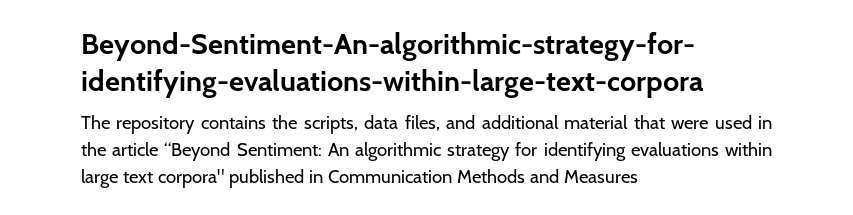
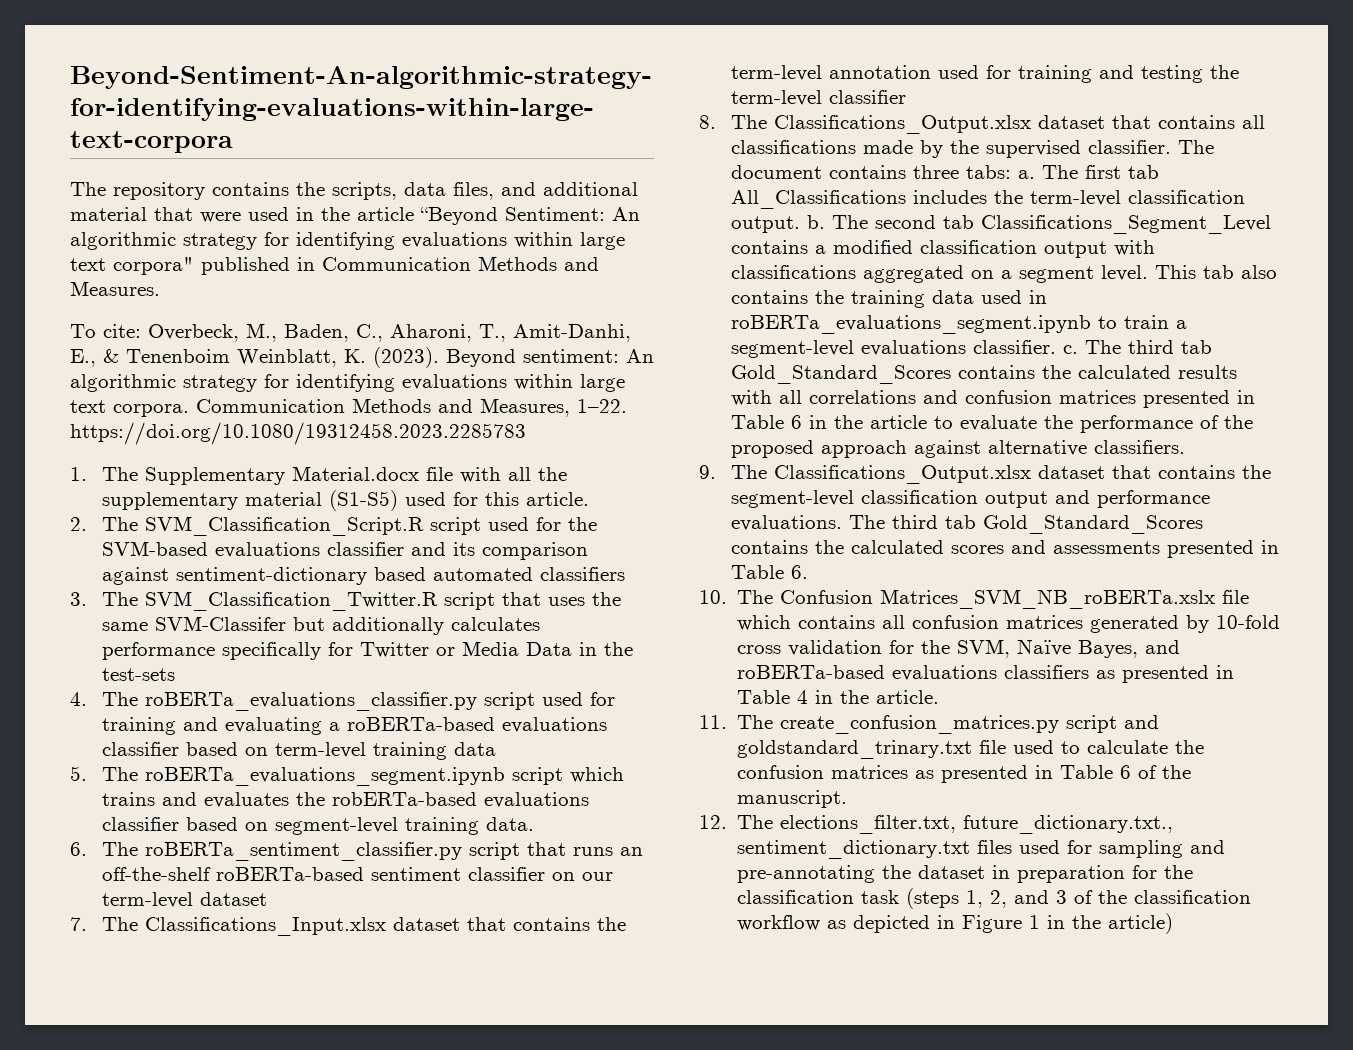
- The repository contains the scripts, data files, and additional material that were used in the article “Beyond Sentiment: An algorithmic strategy for identifying evaluations within large text corpora" published in Communication Methods and Measures
+ The repository contains the scripts, data files, and additional material that were used in the article “Beyond Sentiment: An algorithmic strategy for identifying evaluations within large text corpora" published in Communication Methods and Measures.
+ To cite: Overbeck, M., Baden, C., Aharoni, T., Amit-Danhi, E., & Tenenboim Weinblatt, K. (2023). Beyond sentiment: An algorithmic strategy for identifying evaluations within large text corpora. Communication Methods and Measures, 1–22. https://doi.org/10.1080/19312458.2023.2285783
+ 1. The Supplementary Material.docx file with all the supplementary material (S1-S5) used for this article.
+ 2. The SVM_Classification_Script.R script used for the SVM-based evaluations classifier and its comparison against sentiment-dictionary based automated classifiers
+ 3. The SVM_Classification_Twitter.R script that uses the same SVM-Classifer but additionally calculates performance specifically for Twitter or Media Data in the test-sets
+ 4. The roBERTa_evaluations_classifier.py script used for training and evaluating a roBERTa-based evaluations classifier based on term-level training data
+ 5. The roBERTa_evaluations_segment.ipynb script which trains and evaluates the robERTa-based evaluations classifier based on segment-level training data.
+ 6. The roBERTa_sentiment_classifier.py script that runs an off-the-shelf roBERTa-based sentiment classifier on our term-level dataset
+ 7. The Classifications_Input.xlsx dataset that contains the term-level annotation used for training and testing the term-level classifier
+ 8. The Classifications_Output.xlsx dataset that contains all classifications made by the supervised classifier. The document contains three tabs: a. The first tab All_Classifications includes the term-level classification output. b. The second tab Classifications_Segment_Level contains a modified classification output with classifications aggregated on a segment level. This tab also contains the training data used in roBERTa_evaluations_segment.ipynb to train a segment-level evaluations classifier. c. The third tab Gold_Standard_Scores contains the calculated results with all correlations and confusion matrices presented in Table 6 in the article to evaluate the performance of the proposed approach against alternative classifiers.
+ 9. The Classifications_Output.xlsx dataset that contains the segment-level classification output and performance evaluations. The third tab Gold_Standard_Scores contains the calculated scores and assessments presented in Table 6.
+ 10. The Confusion Matrices_SVM_NB_roBERTa.xslx file which contains all confusion matrices generated by 10-fold cross validation for the SVM, Naïve Bayes, and roBERTa-based evaluations classifiers as presented in Table 4 in the article.
+ 11. The create_confusion_matrices.py script and goldstandard_trinary.txt file used to calculate the confusion matrices as presented in Table 6 of the manuscript.
+ 12. The elections_filter.txt, future_dictionary.txt., sentiment_dictionary.txt files used for sampling and pre-annotating the dataset in preparation for the classification task (steps 1, 2, and 3 of the classification workflow as depicted in Figure 1 in the article)

